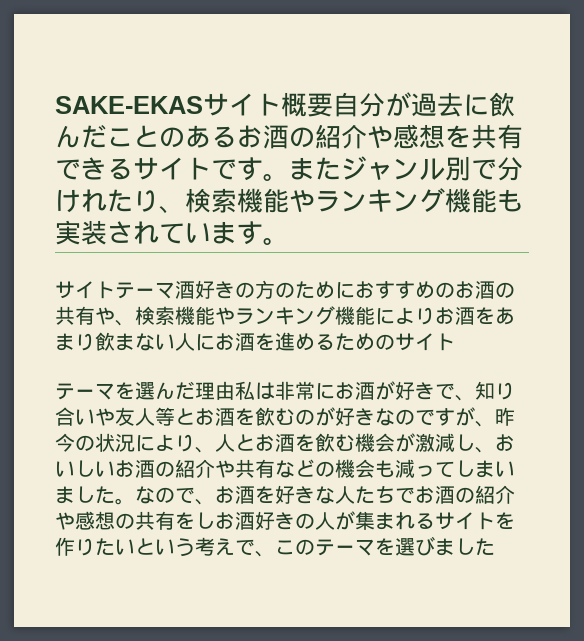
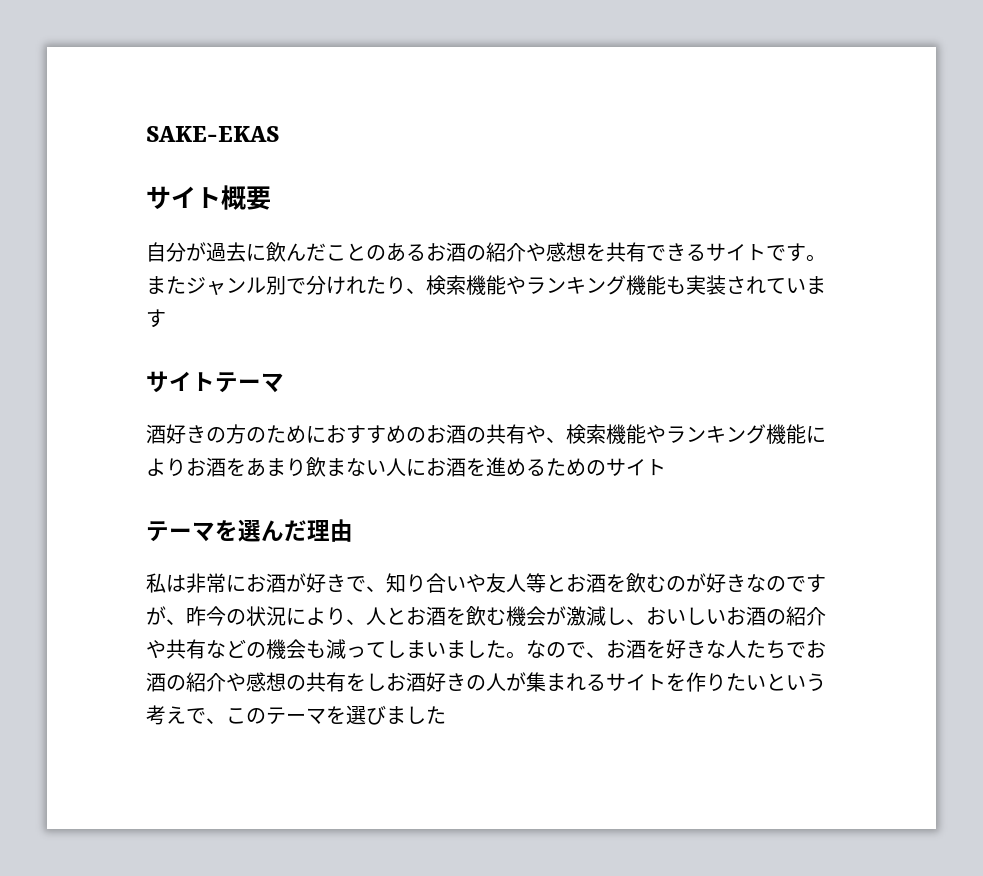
- SAKE-EKASサイト概要自分が過去に飲んだことのあるお酒の紹介や感想を共有できるサイトです。
+ SAKE-EKAS
+ サイト概要
+ 自分が過去に飲んだことのあるお酒の紹介や感想を共有できるサイトです。
- またジャンル別で分けれたり、検索機能やランキング機能も実装されています。
+ またジャンル別で分けれたり、検索機能やランキング機能も実装されています
- サイトテーマ酒好きの方のためにおすすめのお酒の共有や、検索機能やランキング機能によりお酒をあまり飲まない人にお酒を進めるためのサイト
+ サイトテーマ
+ 酒好きの方のためにおすすめのお酒の共有や、検索機能やランキング機能によりお酒をあまり飲まない人にお酒を進めるためのサイト
- テーマを選んだ理由私は非常にお酒が好きで、知り合いや友人等とお酒を飲むのが好きなのですが、昨今の状況により、人とお酒を飲む機会が激減し、おいしいお酒の紹介や共有などの機会も減ってしまいました。
+ テーマを選んだ理由
+ 私は非常にお酒が好きで、知り合いや友人等とお酒を飲むのが好きなのですが、昨今の状況により、人とお酒を飲む機会が激減し、おいしいお酒の紹介や共有などの機会も減ってしまいました。

